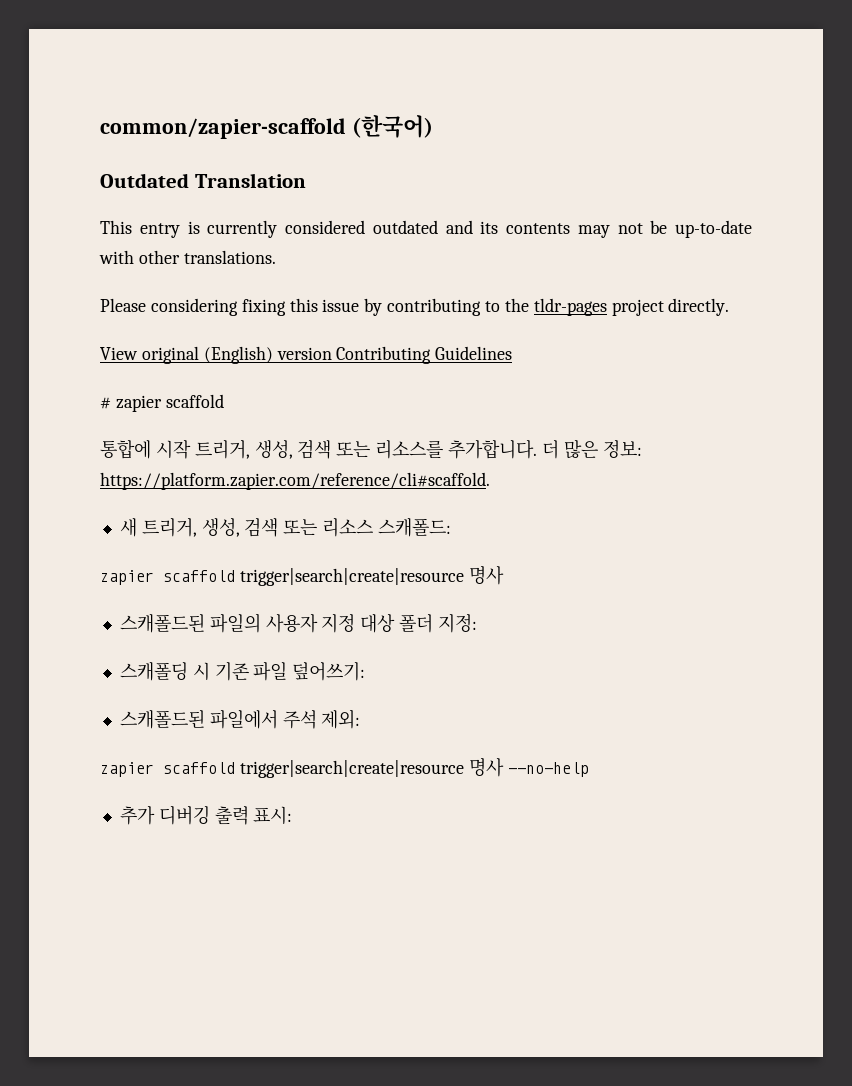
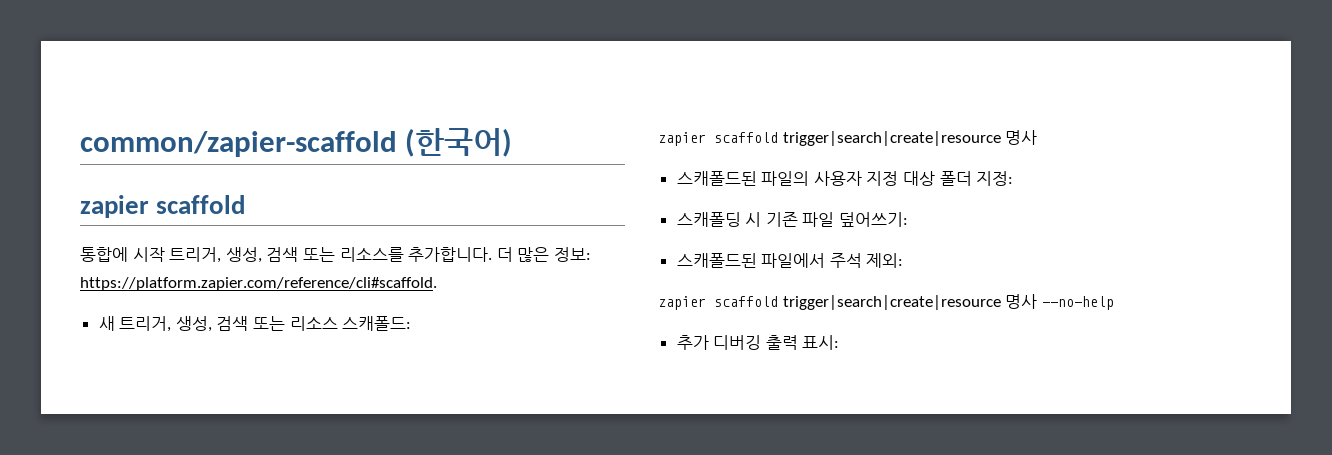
  common/zapier-scaffold (한국어)
- Outdated Translation
- This entry is currently considered outdated and its contents may not be up-to-date with other translations.
- Please considering fixing this issue by contributing to the tldr-pages project directly.
- View original (English) version Contributing Guidelines
- # zapier scaffold
+ zapier scaffold

